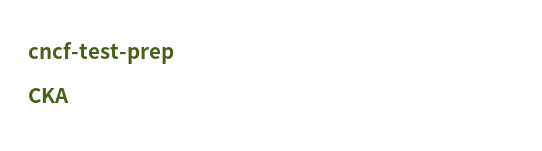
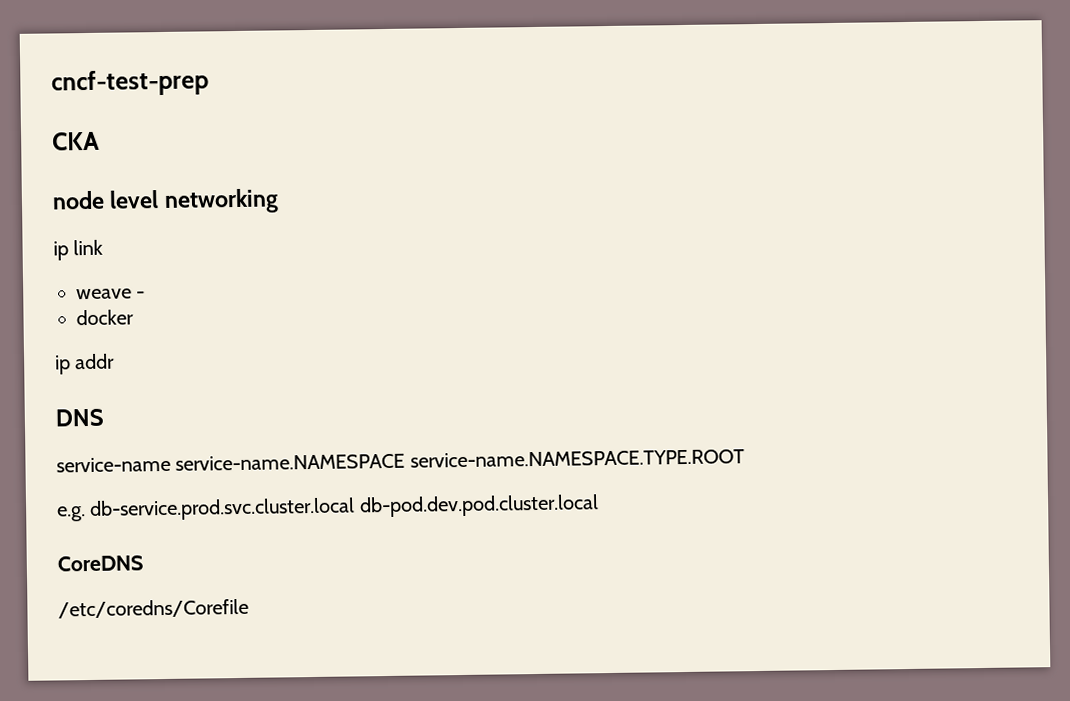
+ node level networking
+ ip link
+ weave -
+ docker
+ ip addr
+ DNS
+ service-name service-name.NAMESPACE service-name.NAMESPACE.TYPE.ROOT
+ e.g. db-service.prod.svc.cluster.local db-pod.dev.pod.cluster.local
+ CoreDNS
+ /etc/coredns/Corefile

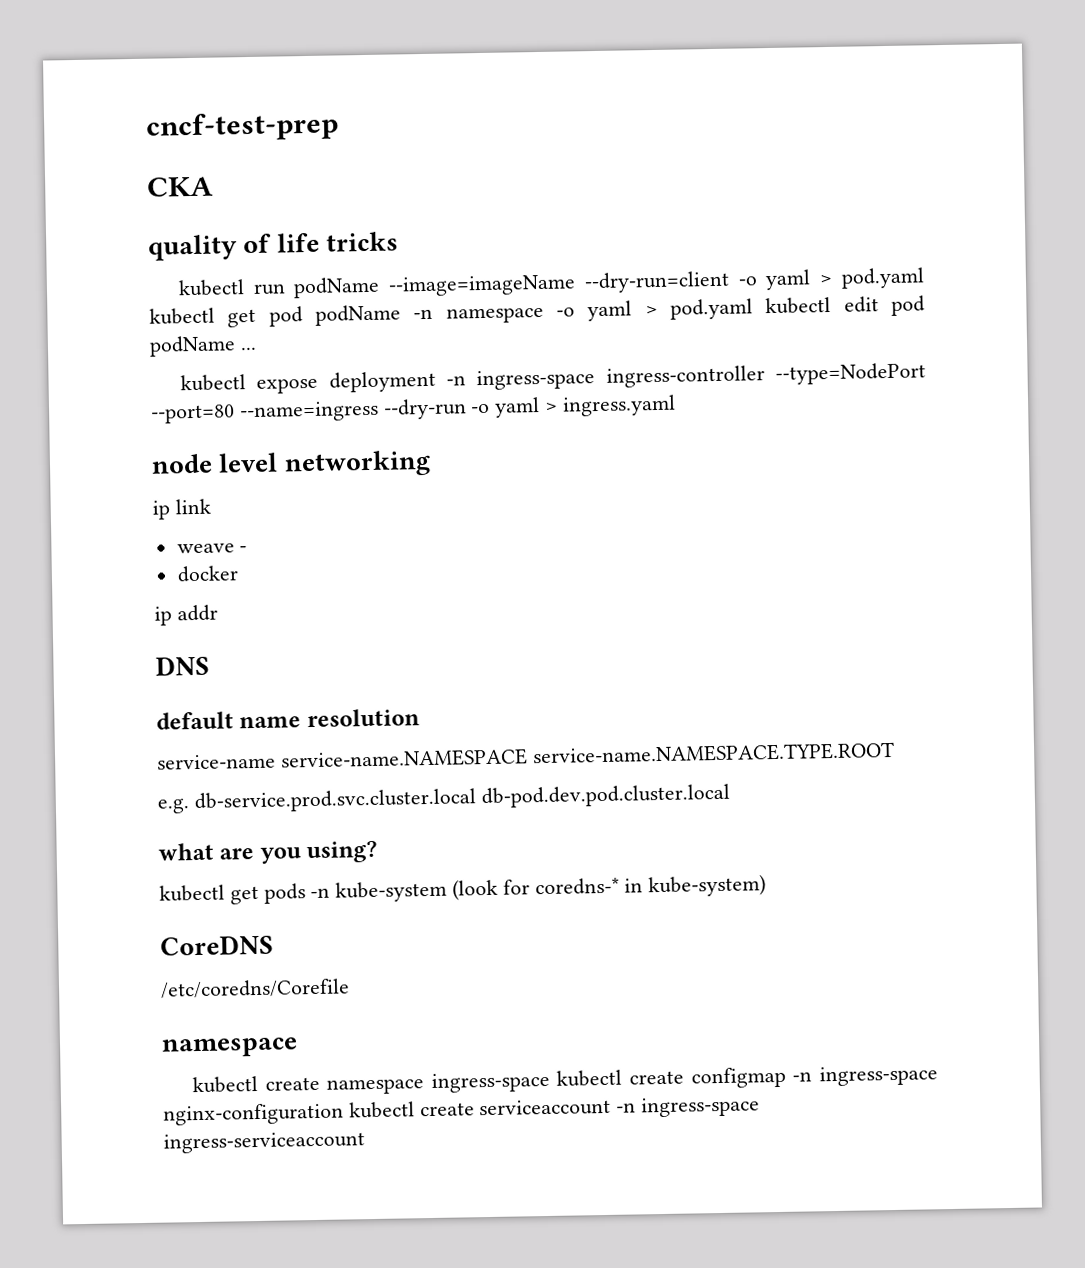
+ quality of life tricks
+ kubectl run podName --image=imageName --dry-run=client -o yaml > pod.yaml kubectl get pod podName -n namespace -o yaml > pod.yaml kubectl edit pod podName ...
+ kubectl expose deployment -n ingress-space ingress-controller --type=NodePort --port=80 --name=ingress --dry-run -o yaml > ingress.yaml
+ default name resolution
+ what are you using?
+ kubectl get pods -n kube-system (look for coredns-* in kube-system)
  CoreDNS
  /etc/coredns/Corefile
+ namespace
+ kubectl create namespace ingress-space kubectl create configmap -n ingress-space nginx-configuration kubectl create serviceaccount -n ingress-space ingress-serviceaccount

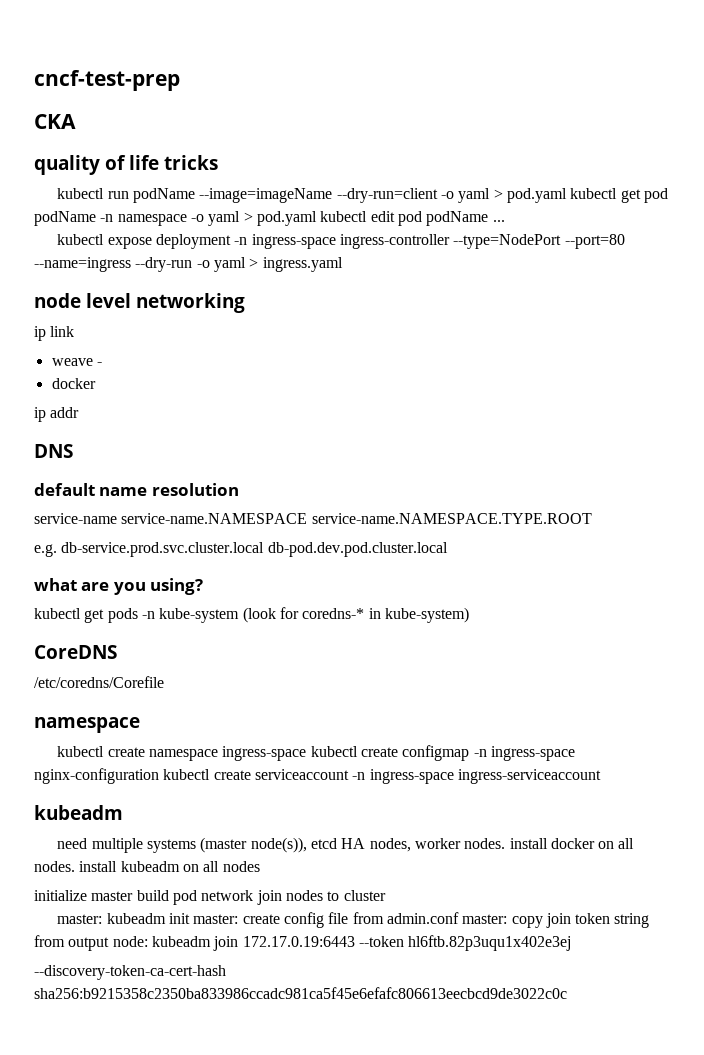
  kubectl create namespace ingress-space kubectl create configmap -n ingress-space nginx-configuration kubectl create serviceaccount -n ingress-space ingress-serviceaccount
+ kubeadm
+ need multiple systems (master node(s)), etcd HA nodes, worker nodes. install docker on all nodes. install kubeadm on all nodes
+ initialize master build pod network join nodes to cluster
+ master: kubeadm init master: create config file from admin.conf master: copy join token string from output node: kubeadm join 172.17.0.19:6443 --token hl6ftb.82p3uqu1x402e3ej
+ --discovery-token-ca-cert-hash sha256:b9215358c2350ba833986ccadc981ca5f45e6efafc806613eecbcd9de3022c0c

